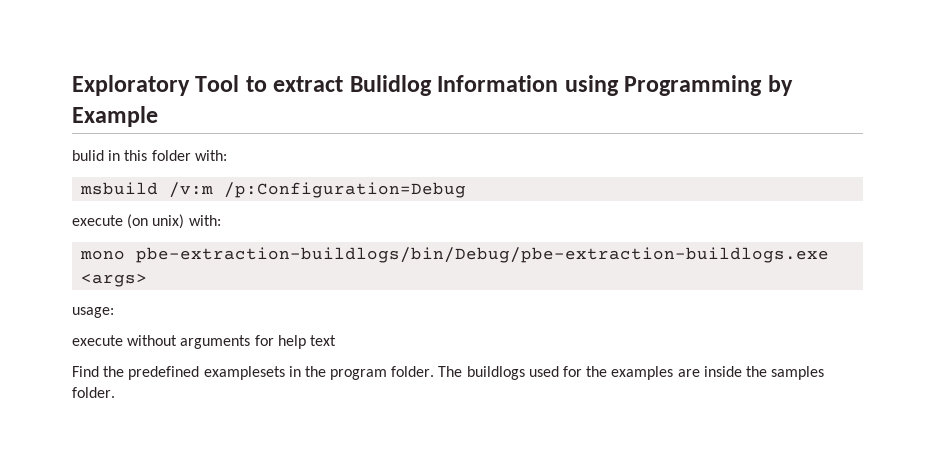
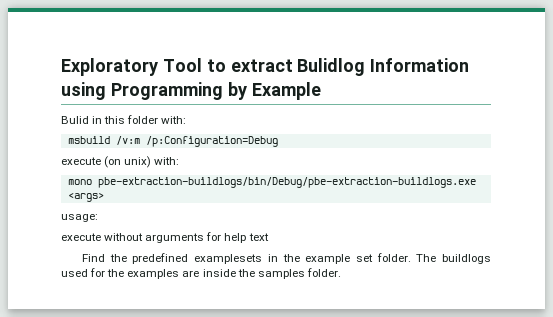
- bulid in this folder with:
+ Bulid in this folder with:
- Find the predefined examplesets in the program folder.
+ Find the predefined examplesets in the example set folder.

